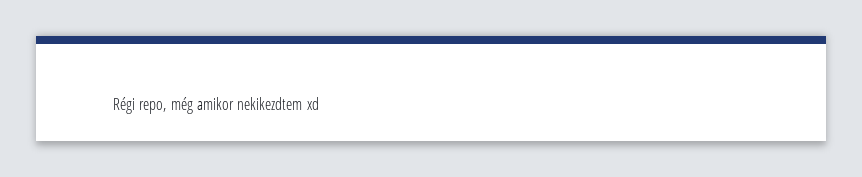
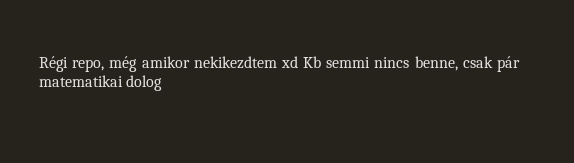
- Régi repo, még amikor nekikezdtem xd
+ Régi repo, még amikor nekikezdtem xd Kb semmi nincs benne, csak pár matematikai dolog

